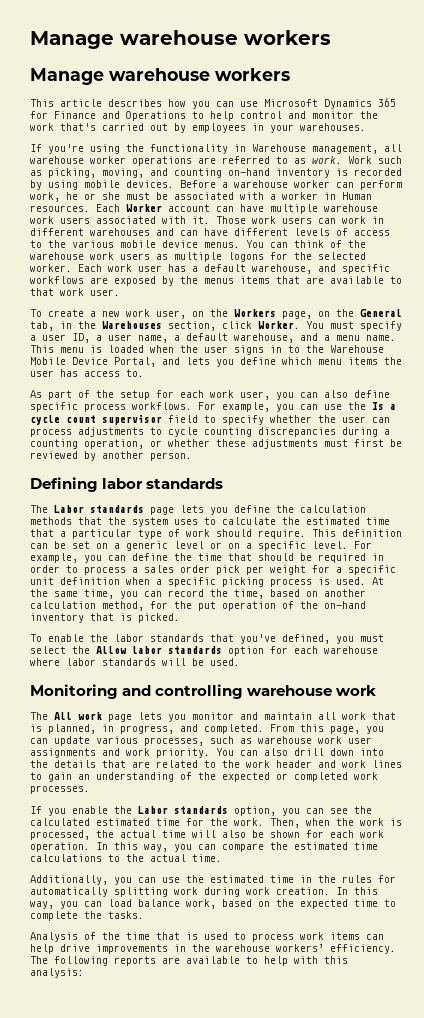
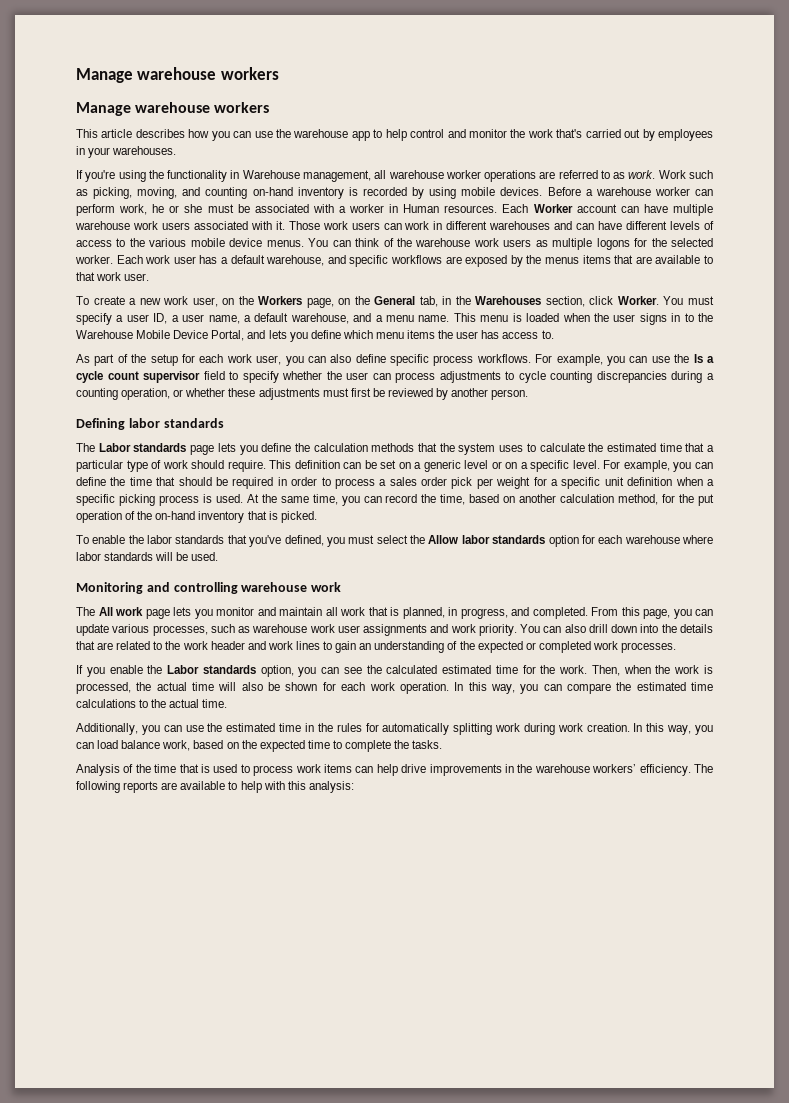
- This article describes how you can use Microsoft Dynamics 365 for Finance and Operations to help control and monitor the work that's carried out by employees in your warehouses.
+ This article describes how you can use the warehouse app to help control and monitor the work that's carried out by employees in your warehouses.

